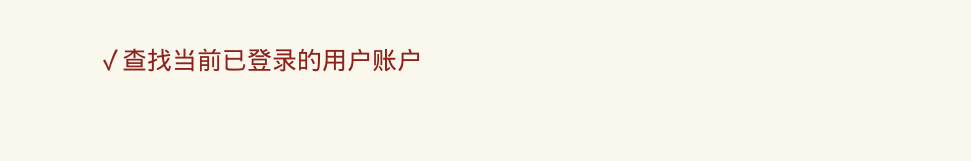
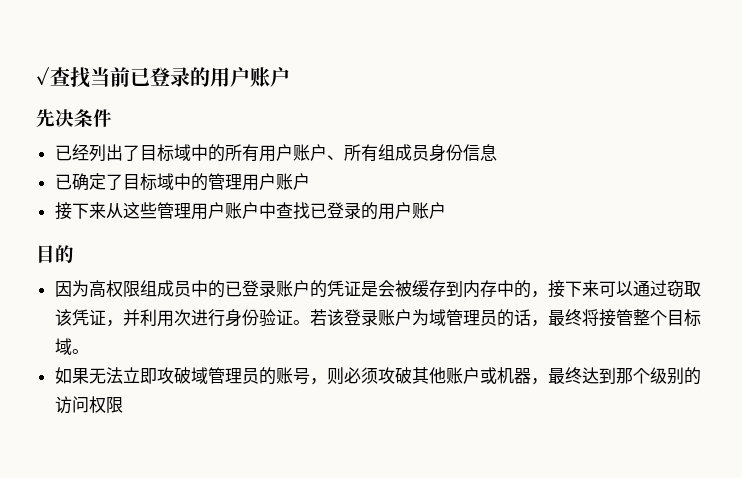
+ 先决条件
+ 已经列出了目标域中的所有用户账户、所有组成员身份信息
+ 已确定了目标域中的管理用户账户
+ 接下来从这些管理用户账户中查找已登录的用户账户
+ 目的
+ 因为高权限组成员中的已登录账户的凭证是会被缓存到内存中的，接下来可以通过窃取该凭证，并利用次进行身份验证。若该登录账户为域管理员的话，最终将接管整个目标域。
+ 如果无法立即攻破域管理员的账号，则必须攻破其他账户或机器，最终达到那个级别的访问权限

